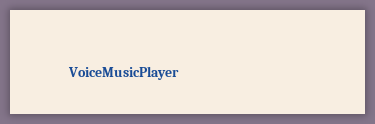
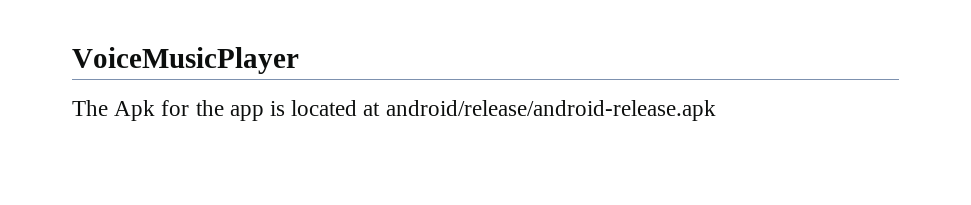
+ The Apk for the app is located at android/release/android-release.apk

